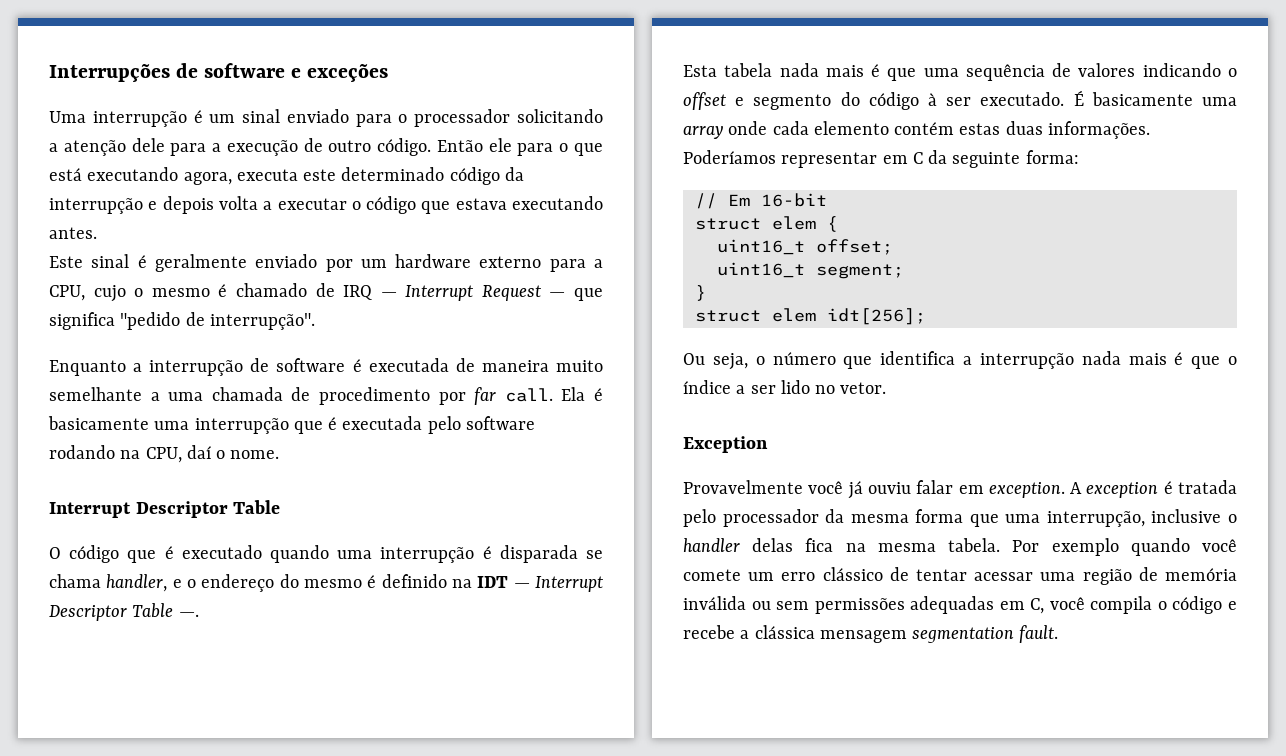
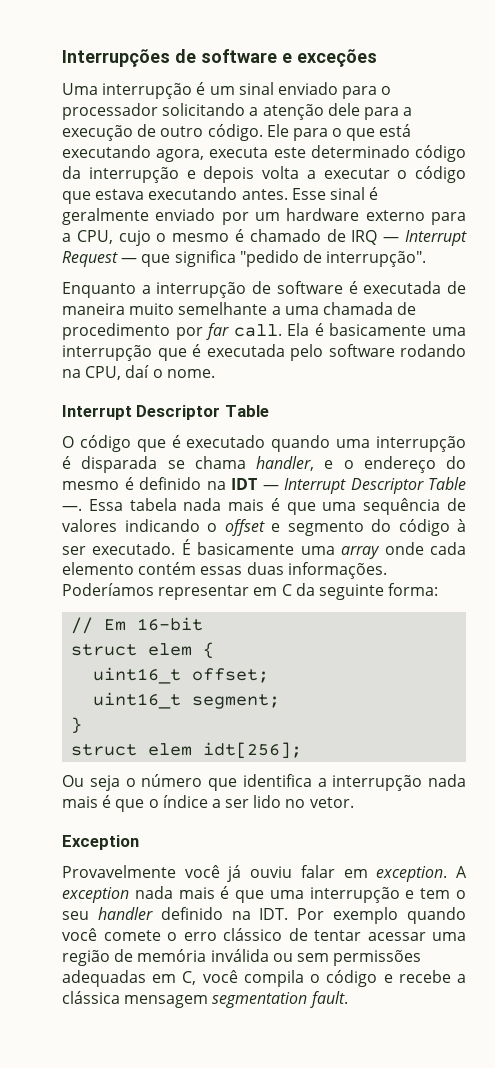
- Então ele para o que está executando agora, executa este determinado código da interrupção e depois volta a executar o código que estava executando antes.
- Este sinal é geralmente enviado por um hardware externo para a CPU, cujo o mesmo é chamado de IRQ — Interrupt Request — que significa "pedido de interrupção".
+ Ele para o que está executando agora, executa este determinado código da interrupção e depois volta a executar o código que estava executando antes. Esse sinal é geralmente enviado por um hardware externo para a CPU, cujo o mesmo é chamado de IRQ — Interrupt Request — que significa "pedido de interrupção".
- O código que é executado quando uma interrupção é disparada se chama handler, e o endereço do mesmo é definido na IDT — Interrupt Descriptor Table —.
- Esta tabela nada mais é que uma sequência de valores indicando o offset e segmento do código à ser executado.
+ O código que é executado quando uma interrupção é disparada se chama handler, e o endereço do mesmo é definido na IDT — Interrupt Descriptor Table —. Essa tabela nada mais é que uma sequência de valores indicando o offset e segmento do código à ser executado.
- É basicamente uma array onde cada elemento contém estas duas informações.
+ É basicamente uma array onde cada elemento contém essas duas informações.
- Ou seja, o número que identifica a interrupção nada mais é que o índice a ser lido no vetor.
+ Ou seja o número que identifica a interrupção nada mais é que o índice a ser lido no vetor.
- A exception é tratada pelo processador da mesma forma que uma interrupção, inclusive o handler delas fica na mesma tabela. Por exemplo quando você comete um erro clássico de tentar acessar uma região de memória inválida ou sem permissões adequadas em C, você compila o código e recebe a clássica mensagem segmentation fault.
+ A exception nada mais é que uma interrupção e tem o seu handler definido na IDT. Por exemplo quando você comete o erro clássico de tentar acessar uma região de memória inválida ou sem permissões adequadas em C, você compila o código e recebe a clássica mensagem segmentation fault.

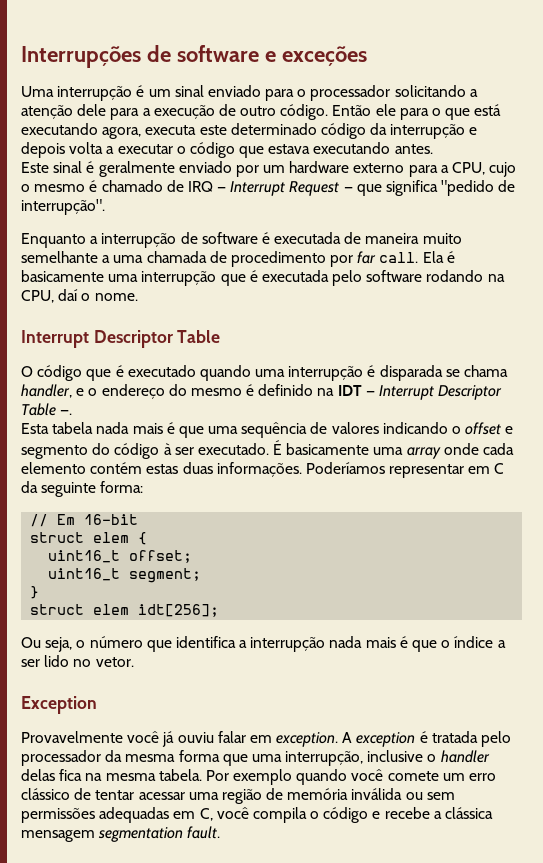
- Ele para o que está executando agora, executa este determinado código da interrupção e depois volta a executar o código que estava executando antes. Esse sinal é geralmente enviado por um hardware externo para a CPU, cujo o mesmo é chamado de IRQ — Interrupt Request — que significa "pedido de interrupção".
+ Então ele para o que está executando agora, executa este determinado código da interrupção e depois volta a executar o código que estava executando antes.
+ Este sinal é geralmente enviado por um hardware externo para a CPU, cujo o mesmo é chamado de IRQ — Interrupt Request — que significa "pedido de interrupção".
- O código que é executado quando uma interrupção é disparada se chama handler, e o endereço do mesmo é definido na IDT — Interrupt Descriptor Table —. Essa tabela nada mais é que uma sequência de valores indicando o offset e segmento do código à ser executado.
+ O código que é executado quando uma interrupção é disparada se chama handler, e o endereço do mesmo é definido na IDT — Interrupt Descriptor Table —.
+ Esta tabela nada mais é que uma sequência de valores indicando o offset e segmento do código à ser executado.
- É basicamente uma array onde cada elemento contém essas duas informações.
+ É basicamente uma array onde cada elemento contém estas duas informações.
- Ou seja o número que identifica a interrupção nada mais é que o índice a ser lido no vetor.
+ Ou seja, o número que identifica a interrupção nada mais é que o índice a ser lido no vetor.
- A exception nada mais é que uma interrupção e tem o seu handler definido na IDT. Por exemplo quando você comete o erro clássico de tentar acessar uma região de memória inválida ou sem permissões adequadas em C, você compila o código e recebe a clássica mensagem segmentation fault.
+ A exception é tratada pelo processador da mesma forma que uma interrupção, inclusive o handler delas fica na mesma tabela. Por exemplo quando você comete um erro clássico de tentar acessar uma região de memória inválida ou sem permissões adequadas em C, você compila o código e recebe a clássica mensagem segmentation fault.

